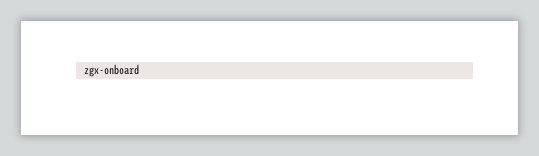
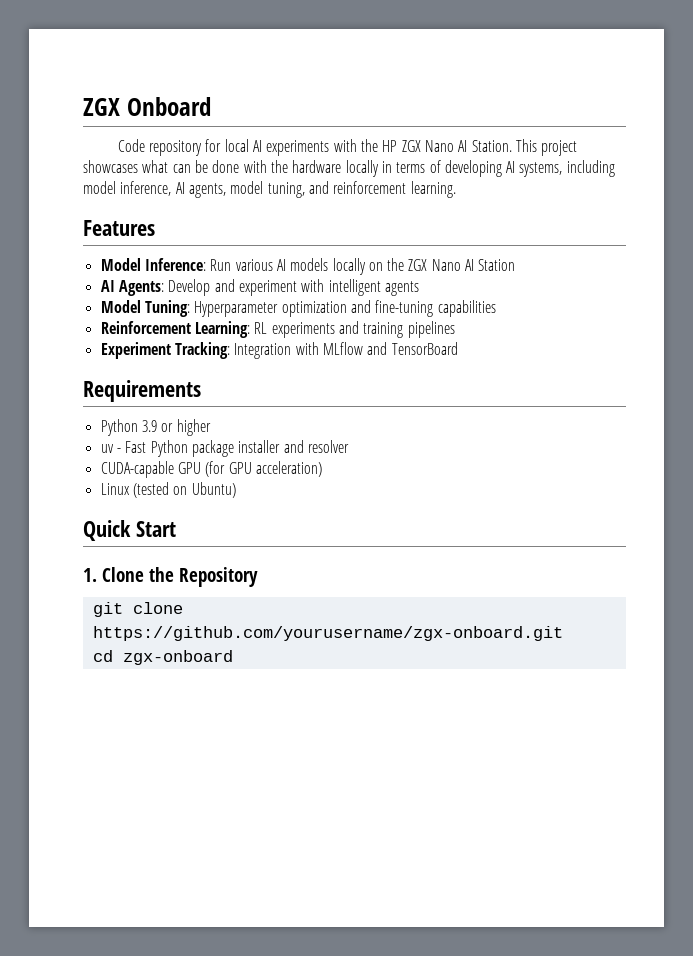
- zgx-onboard
+ ZGX Onboard
+ Code repository for local AI experiments with the HP ZGX Nano AI Station. This project showcases what can be done with the hardware locally in terms of developing AI systems, including model inference, AI agents, model tuning, and reinforcement learning.
+ Features
+ Model Inference: Run various AI models locally on the ZGX Nano AI Station
+ AI Agents: Develop and experiment with intelligent agents
+ Model Tuning: Hyperparameter optimization and fine-tuning capabilities
+ Reinforcement Learning: RL experiments and training pipelines
+ Experiment Tracking: Integration with MLflow and TensorBoard
+ Requirements
+ Python 3.9 or higher
+ uv - Fast Python package installer and resolver
+ CUDA-capable GPU (for GPU acceleration)
+ Linux (tested on Ubuntu)
+ Quick Start
+ 1. Clone the Repository
+ git clone https://github.com/yourusername/zgx-onboard.git
+ cd zgx-onboard

